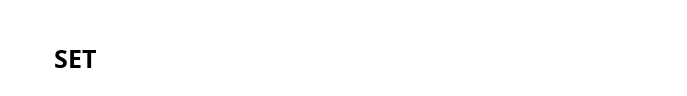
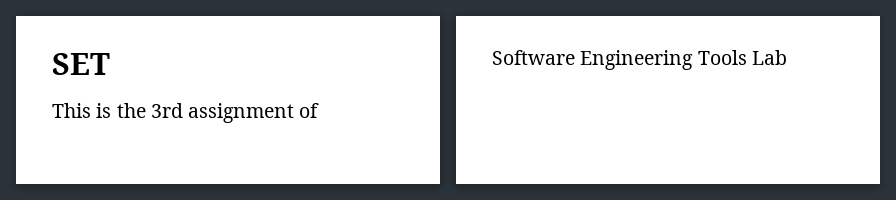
+ This is the 3rd assignment of Software Engineering Tools Lab

